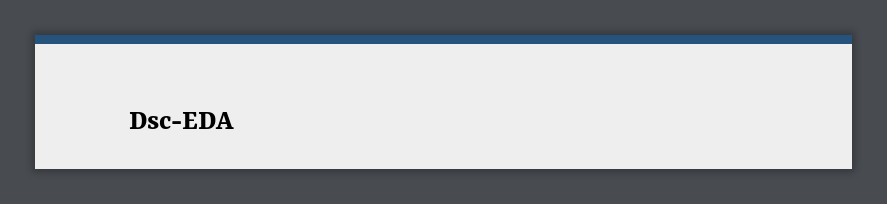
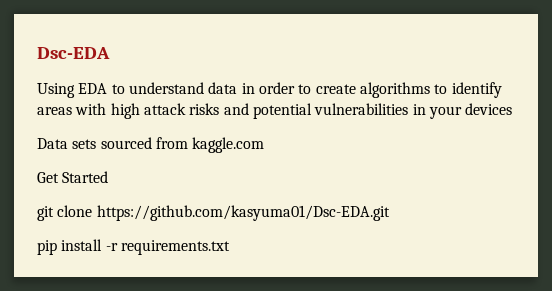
+ Using EDA to understand data in order to create algorithms to identify areas with high attack risks and potential vulnerabilities in your devices
+ Data sets sourced from kaggle.com
+ Get Started
+ git clone https://github.com/kasyuma01/Dsc-EDA.git
+ pip install -r requirements.txt

